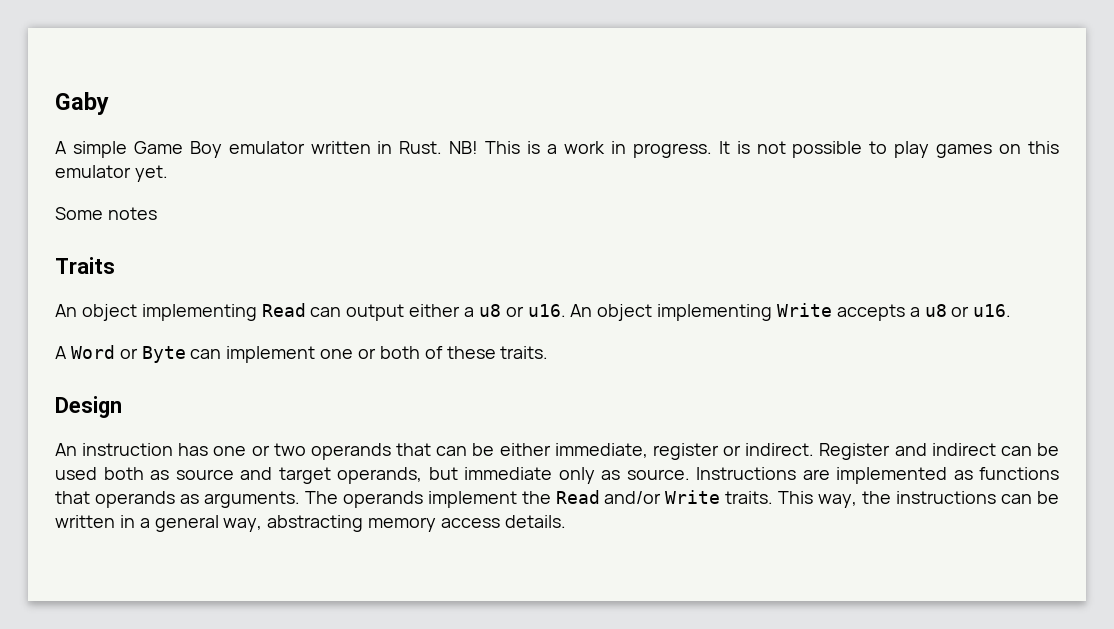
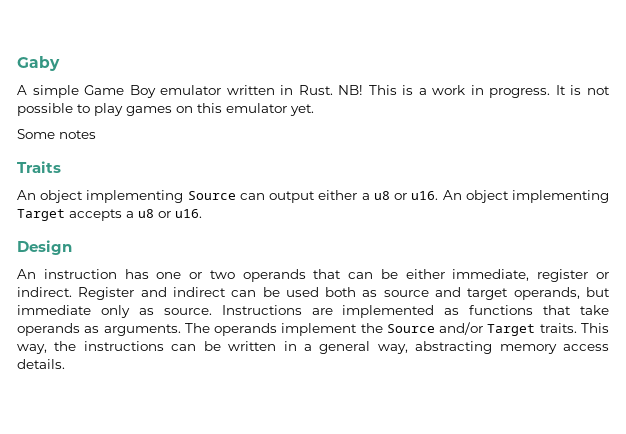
- An object implementing Read can output either a u8 or u16.
+ An object implementing Source can output either a u8 or u16.
- An object implementing Write accepts a u8 or u16.
+ An object implementing Target accepts a u8 or u16.
- A Word or Byte can implement one or both of these traits.
- Instructions are implemented as functions that operands as arguments.
+ Instructions are implemented as functions that take operands as arguments.
- The operands implement the Read and/or Write traits.
+ The operands implement the Source and/or Target traits.

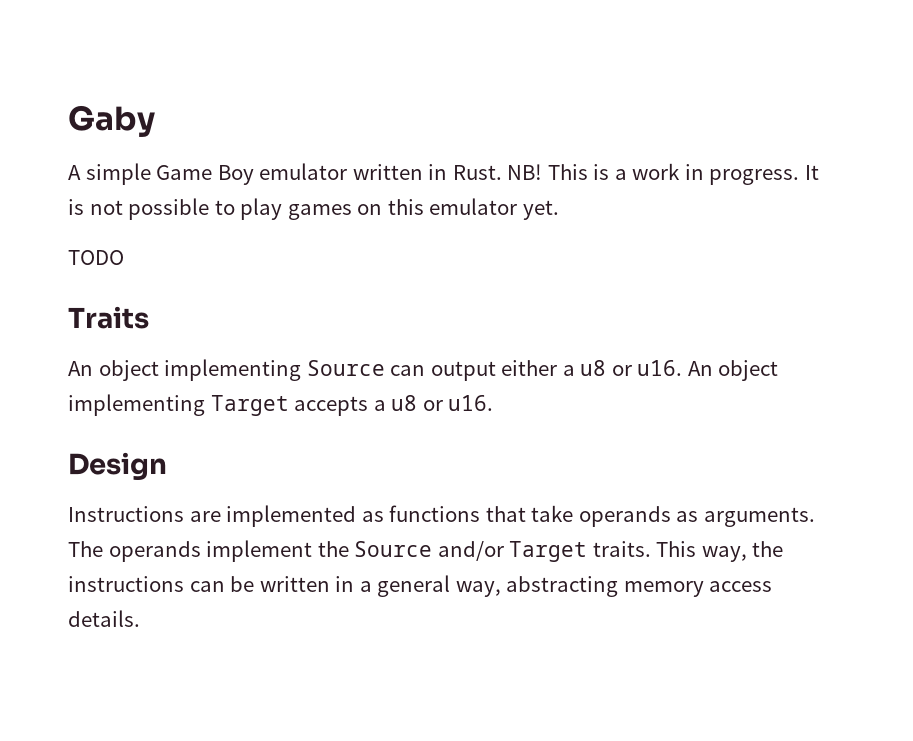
- Some notes
+ TODO
- An instruction has one or two operands that can be either immediate, register or indirect. Register and indirect can be used both as source and target operands, but immediate only as source.

